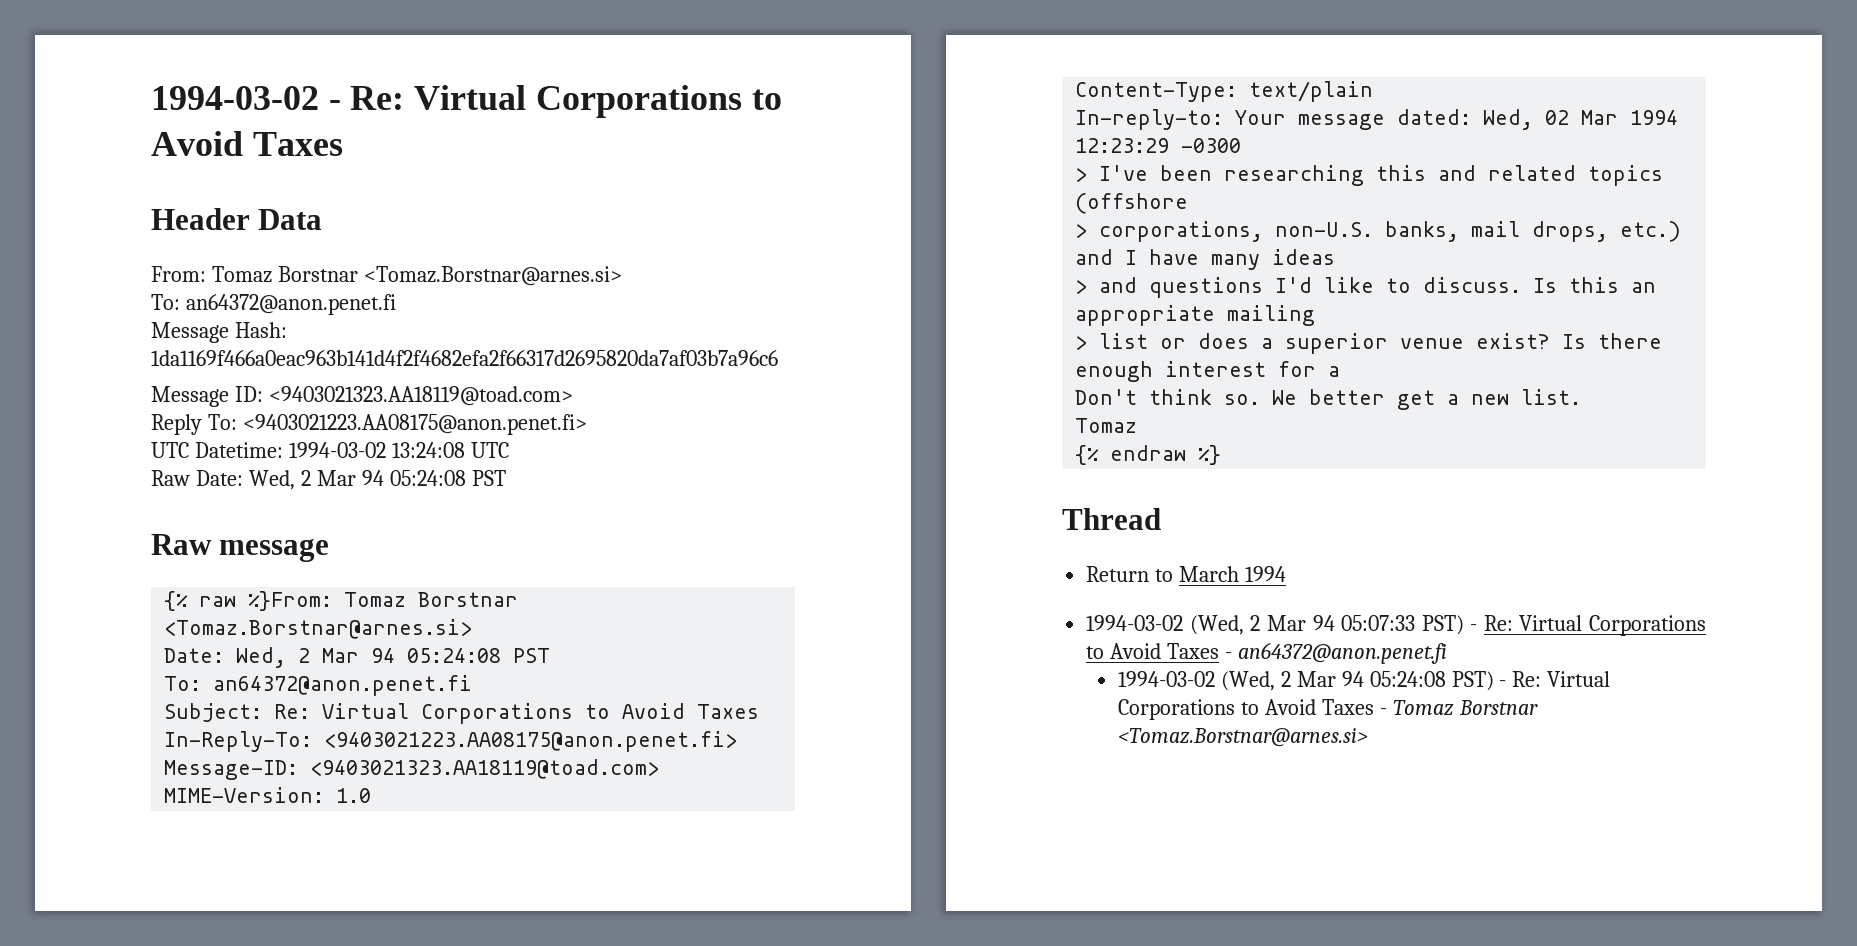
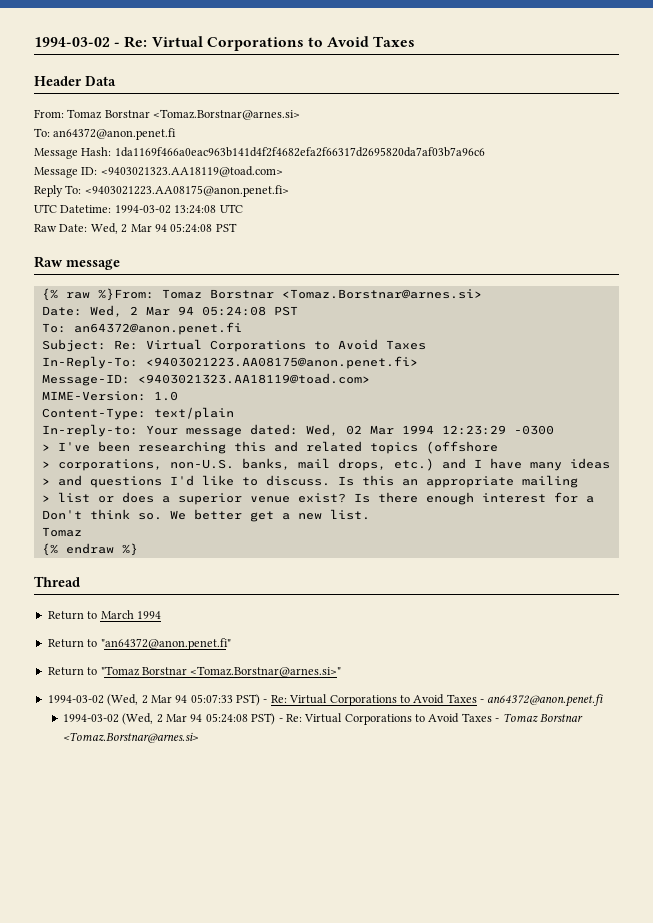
+ Return to "an64372@anon.penet.fi"
+ Return to "Tomaz Borstnar <Tomaz.Borstnar@arnes.si>"

